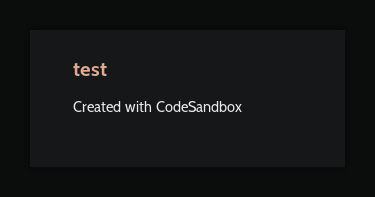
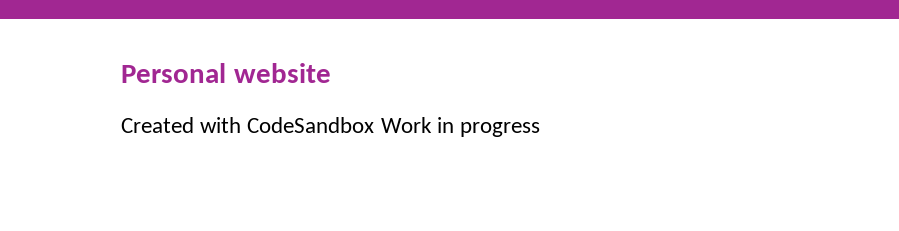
- test
+ Personal website
- Created with CodeSandbox
+ Created with CodeSandbox Work in progress

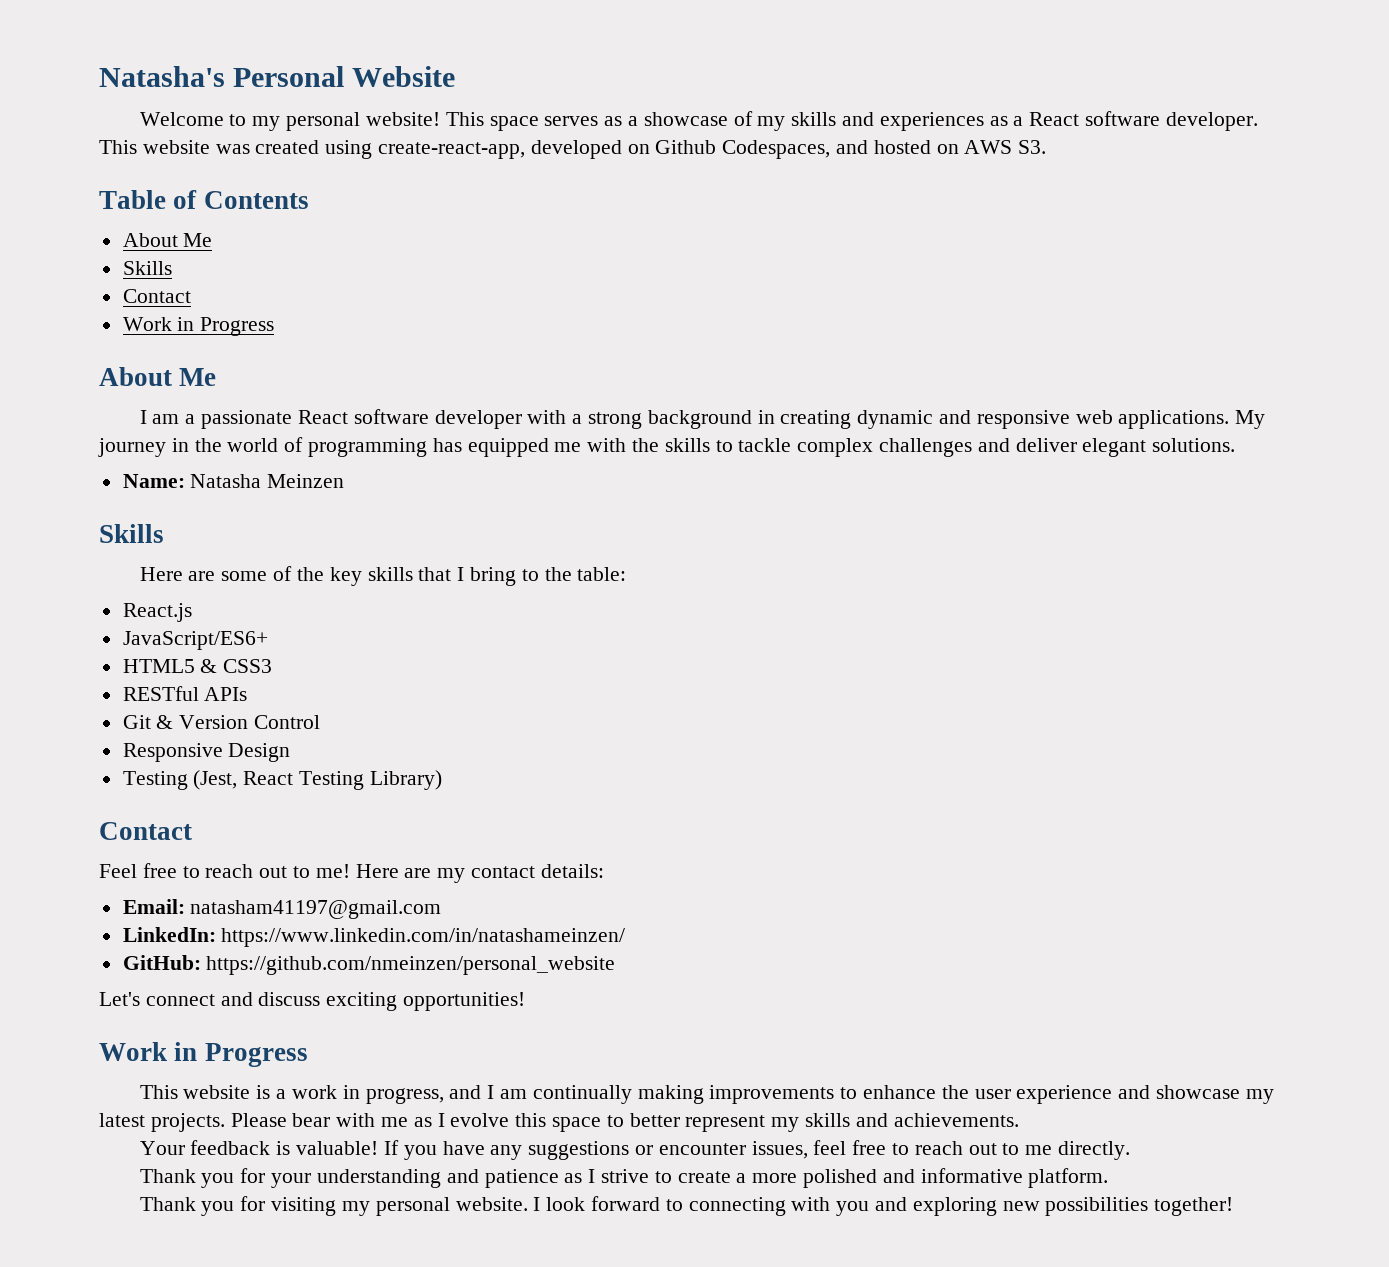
- Personal website
- Created with CodeSandbox Work in progress
+ Natasha's Personal Website
+ Welcome to my personal website! This space serves as a showcase of my skills and experiences as a React software developer. This website was created using create-react-app, developed on Github Codespaces, and hosted on AWS S3.
+ Table of Contents
+ About Me
+ Skills
+ Contact
+ Work in Progress
+ About Me
+ I am a passionate React software developer with a strong background in creating dynamic and responsive web applications. My journey in the world of programming has equipped me with the skills to tackle complex challenges and deliver elegant solutions.
+ Name: Natasha Meinzen
+ Skills
+ Here are some of the key skills that I bring to the table:
+ React.js
+ JavaScript/ES6+
+ HTML5 & CSS3
+ RESTful APIs
+ Git & Version Control
+ Responsive Design
+ Testing (Jest, React Testing Library)
+ Contact
+ Feel free to reach out to me! Here are my contact details:
+ Email: natasham41197@gmail.com
+ LinkedIn: https://www.linkedin.com/in/natashameinzen/
+ GitHub: https://github.com/nmeinzen/personal_website
+ Let's connect and discuss exciting opportunities!
+ Work in Progress
+ This website is a work in progress, and I am continually making improvements to enhance the user experience and showcase my latest projects. Please bear with me as I evolve this space to better represent my skills and achievements.
+ Your feedback is valuable! If you have any suggestions or encounter issues, feel free to reach out to me directly.
+ Thank you for your understanding and patience as I strive to create a more polished and informative platform.
+ Thank you for visiting my personal website. I look forward to connecting with you and exploring new possibilities together!

